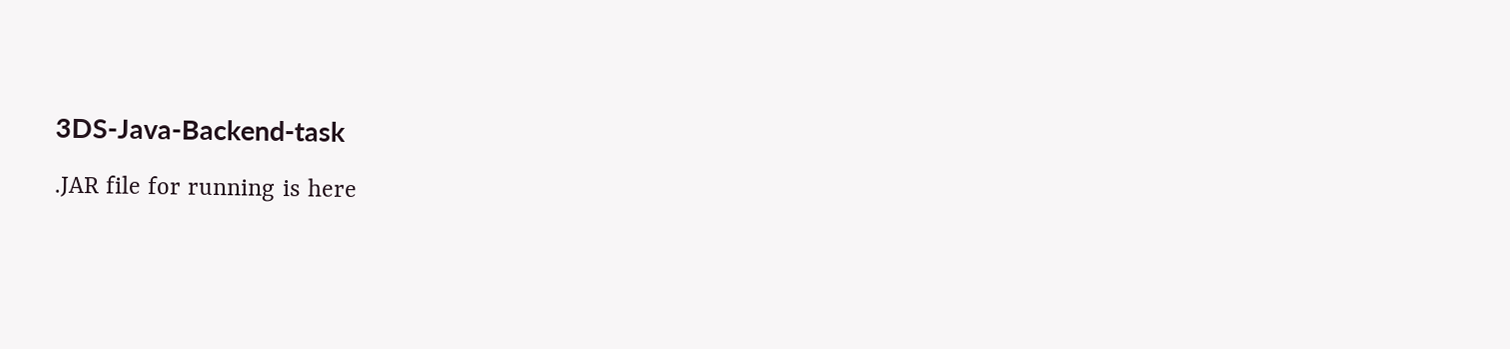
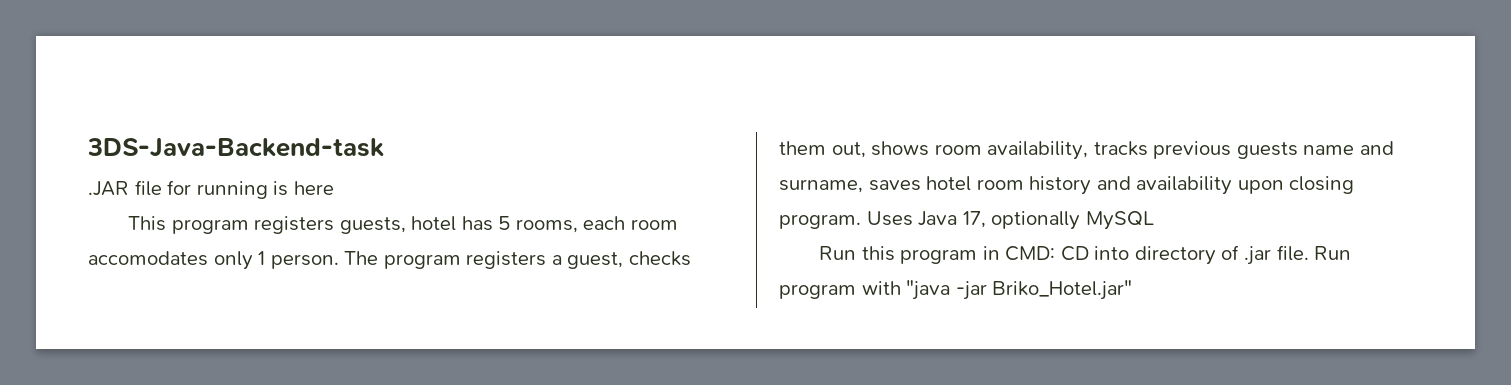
+ This program registers guests, hotel has 5 rooms, each room accomodates only 1 person. The program registers a guest, checks them out, shows room availability, tracks previous guests name and surname, saves hotel room history and availability upon closing program. Uses Java 17, optionally MySQL
+ Run this program in CMD: CD into directory of .jar file. Run program with "java -jar Briko_Hotel.jar"

